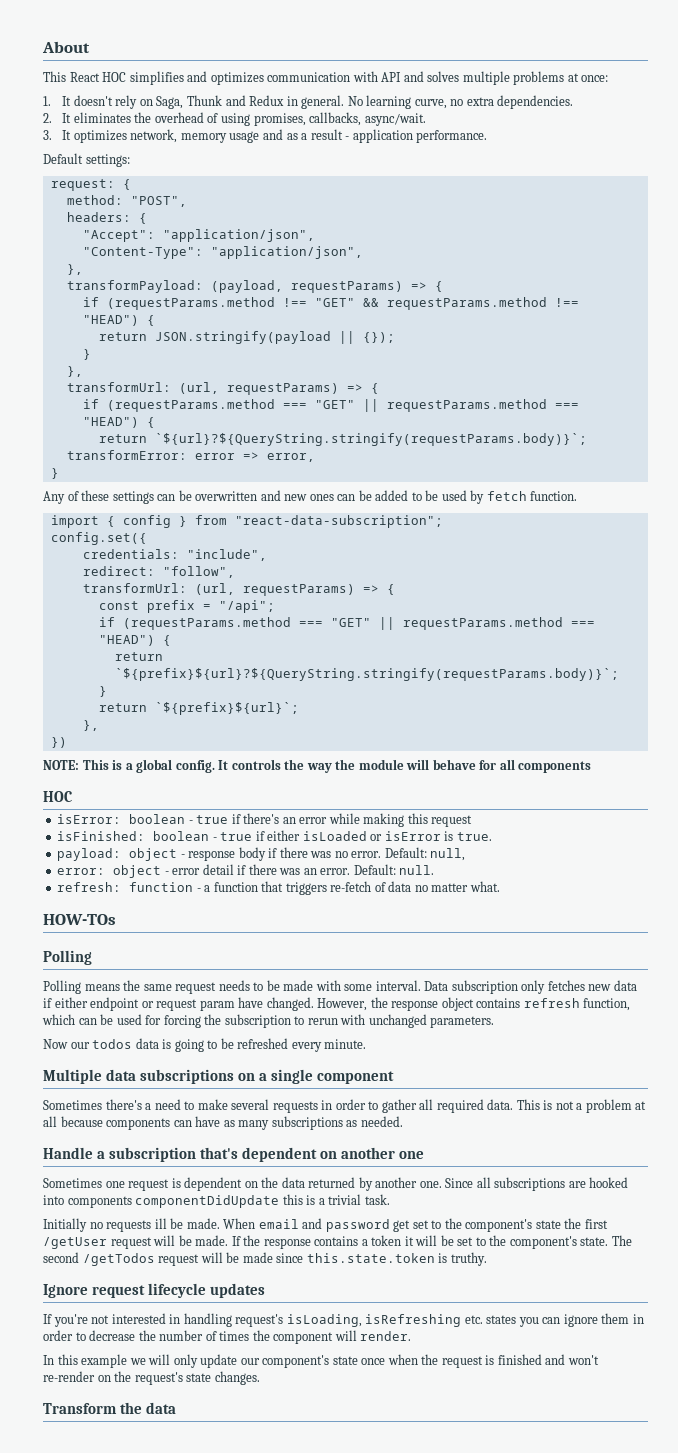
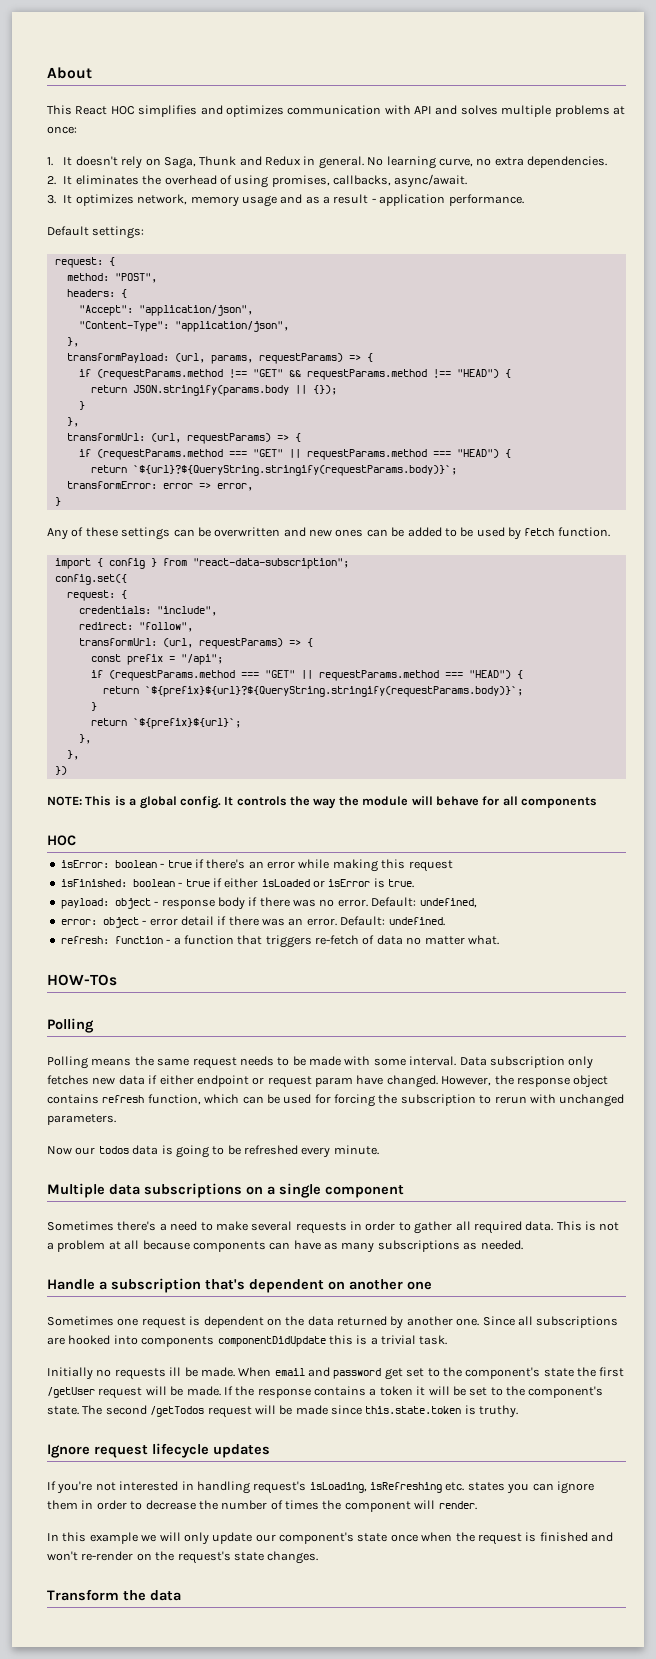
- 2. It eliminates the overhead of using promises, callbacks, async/wait.
+ 2. It eliminates the overhead of using promises, callbacks, async/await.
- transformPayload: (payload, requestParams) => {
+ transformPayload: (url, params, requestParams) => {
- return JSON.stringify(payload || {});
+ return JSON.stringify(params.body || {});
  config.set({
+ request: {
  return `${prefix}${url}`;
+ },
- Default: null,
+ Default: undefined,
- Default: null.
+ Default: undefined.

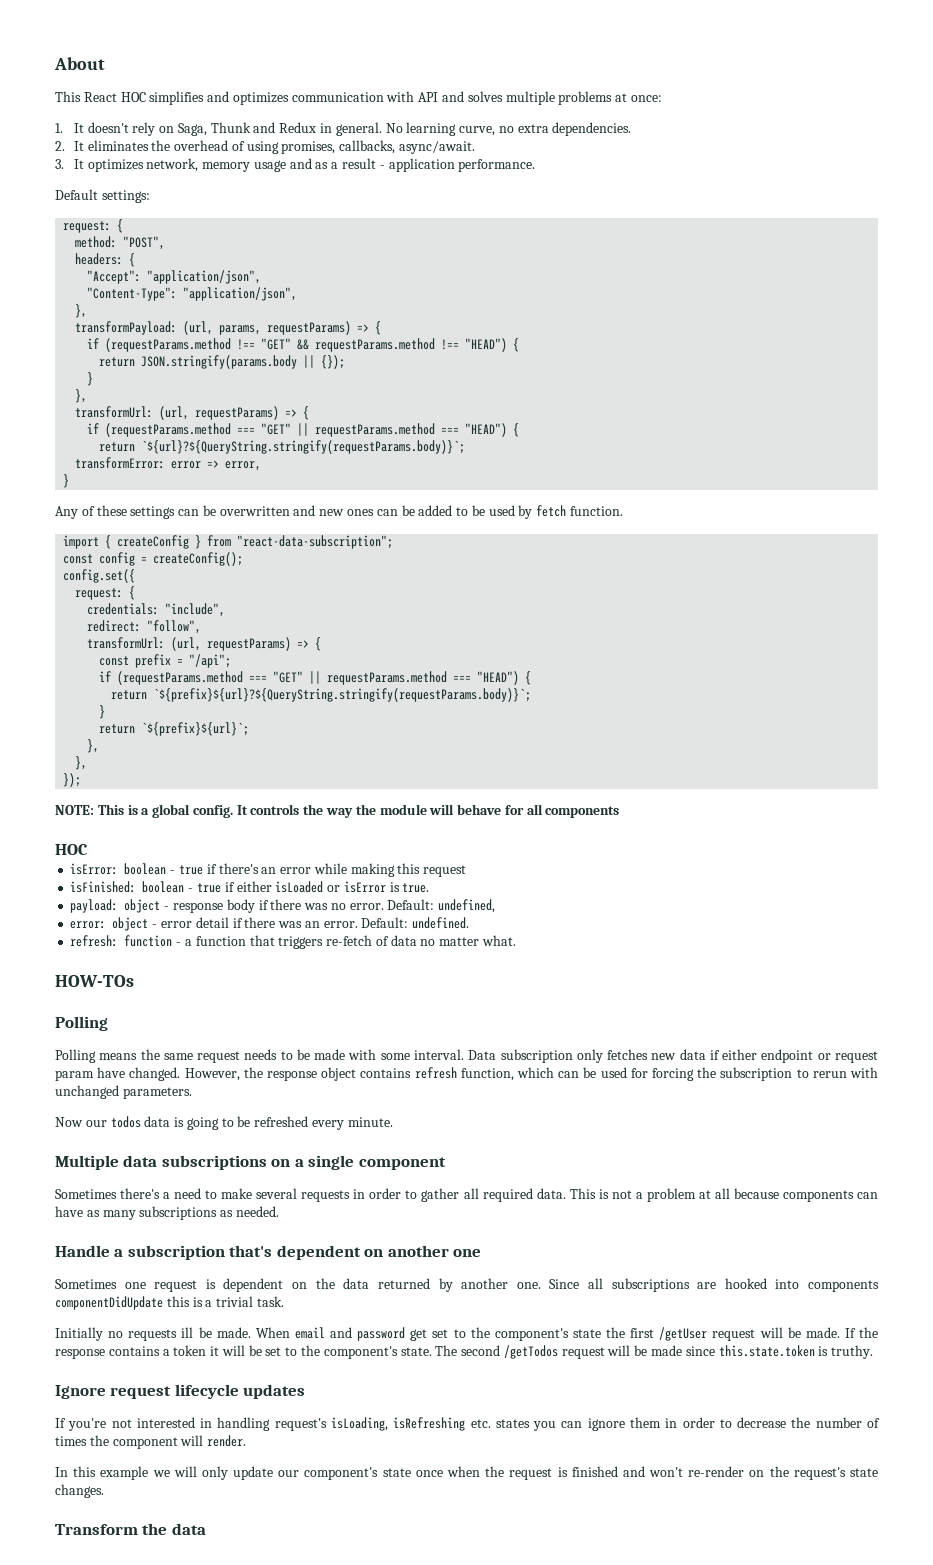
- import { config } from "react-data-subscription";
+ import { createConfig } from "react-data-subscription";
+ const config = createConfig();
- })
+ });

